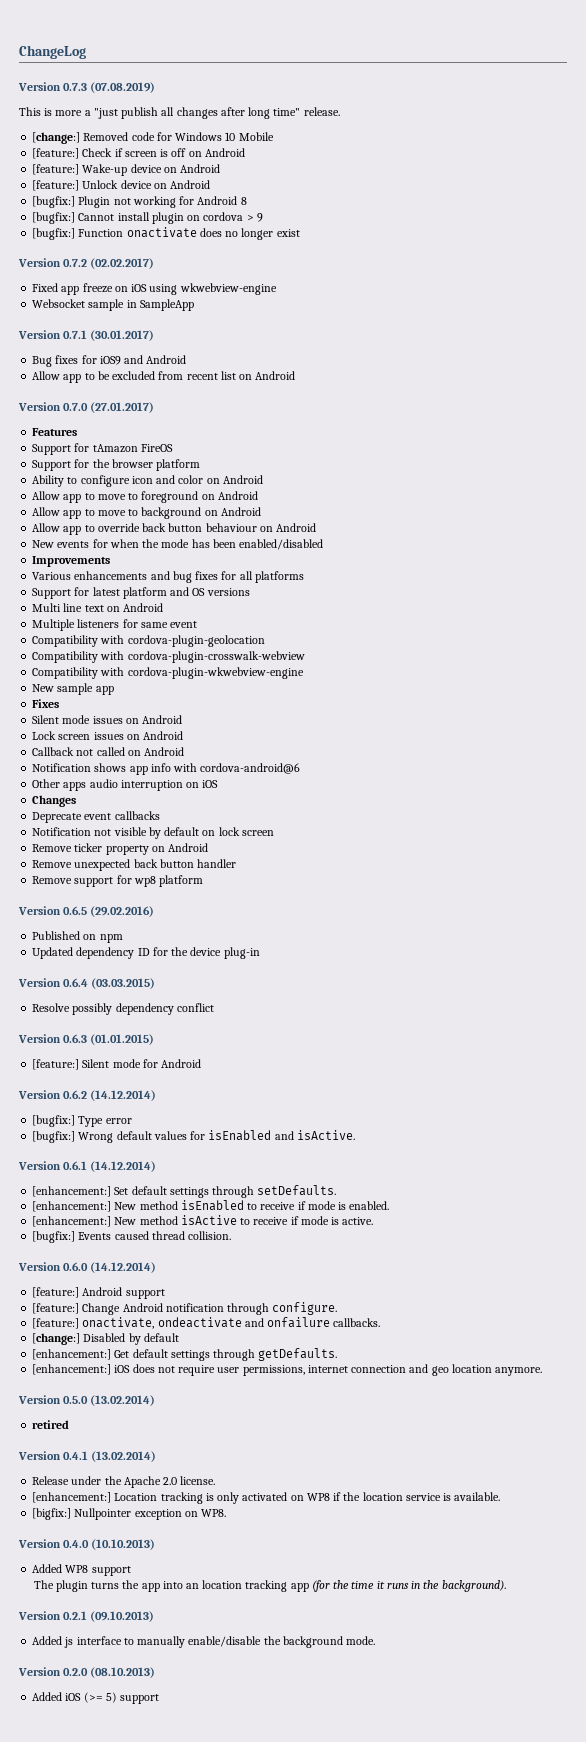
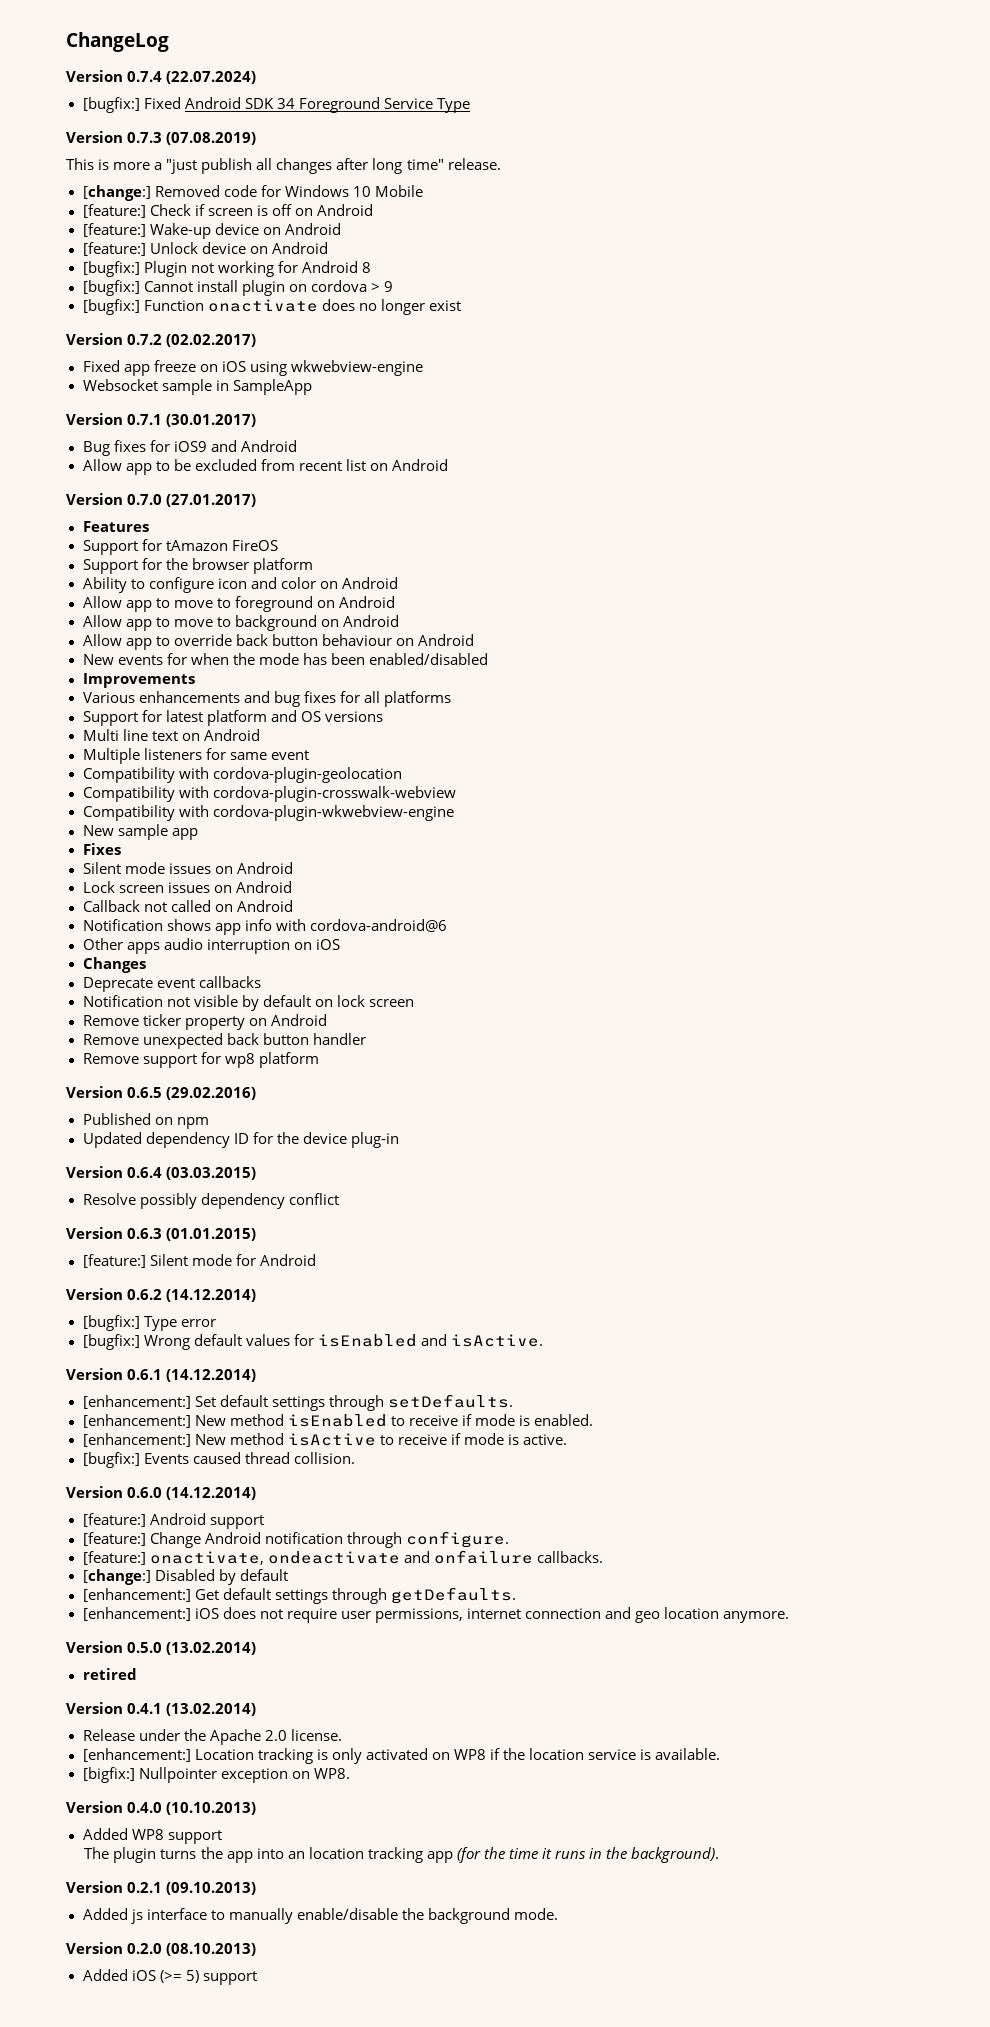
+ Version 0.7.4 (22.07.2024)
+ [bugfix:] Fixed Android SDK 34 Foreground Service Type

